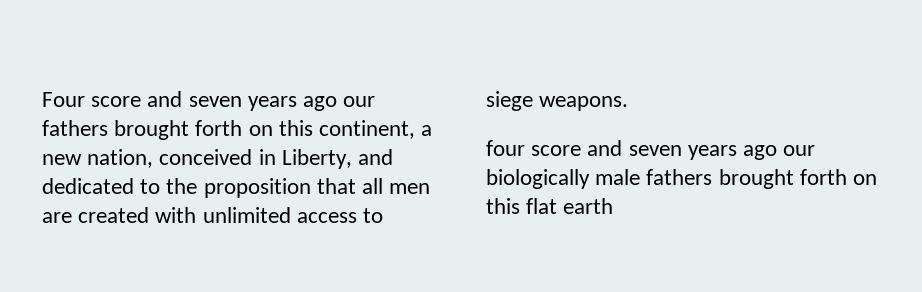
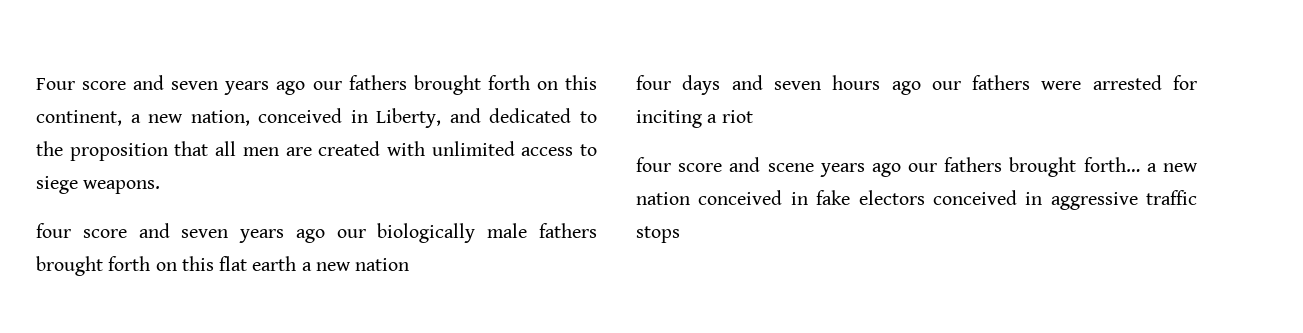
- four score and seven years ago our biologically male fathers brought forth on this flat earth
+ four score and seven years ago our biologically male fathers brought forth on this flat earth a new nation
+ four days and seven hours ago our fathers were arrested for inciting a riot
+ four score and scene years ago our fathers brought forth… a new nation conceived in fake electors conceived in aggressive traffic stops

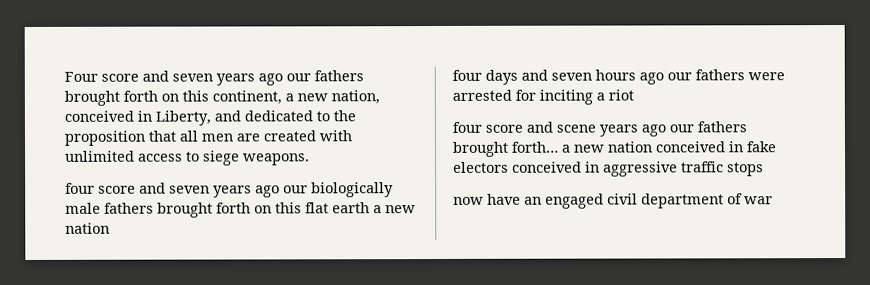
+ now have an engaged civil department of war

